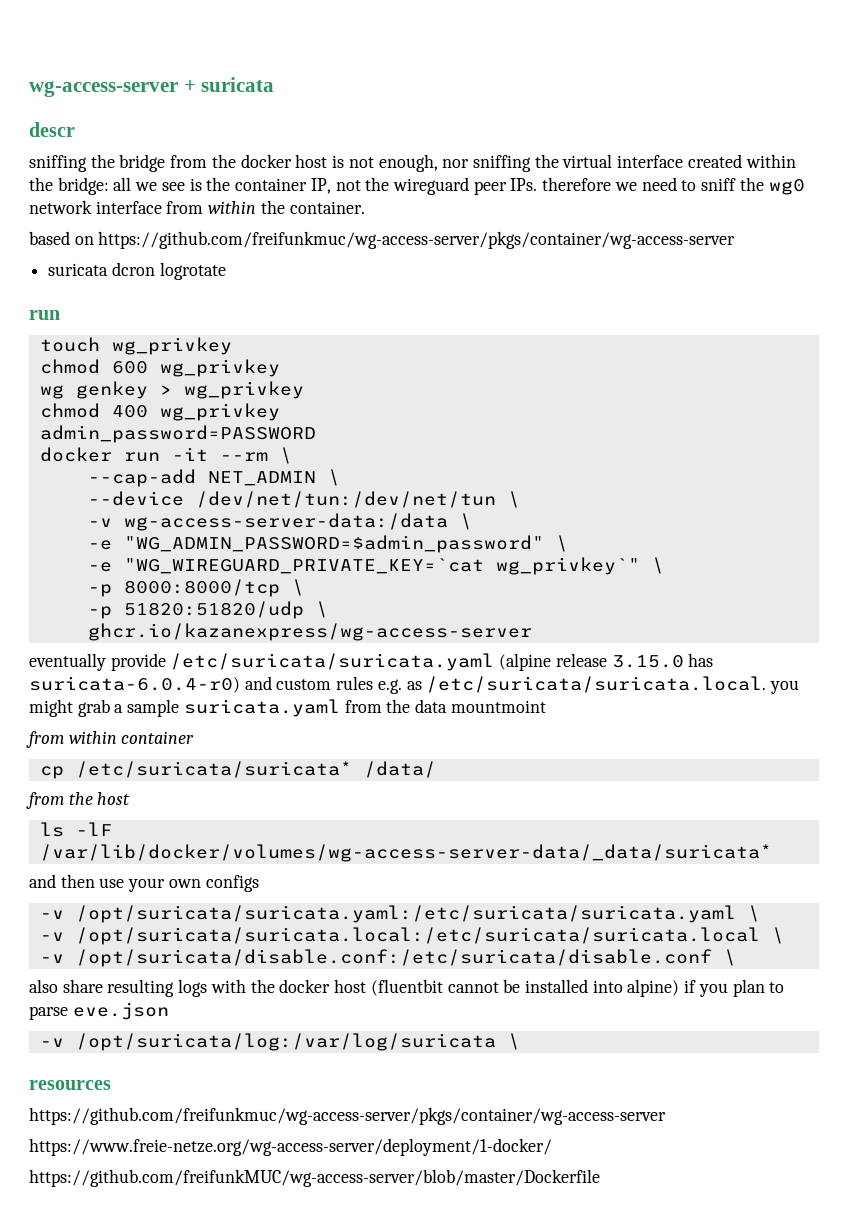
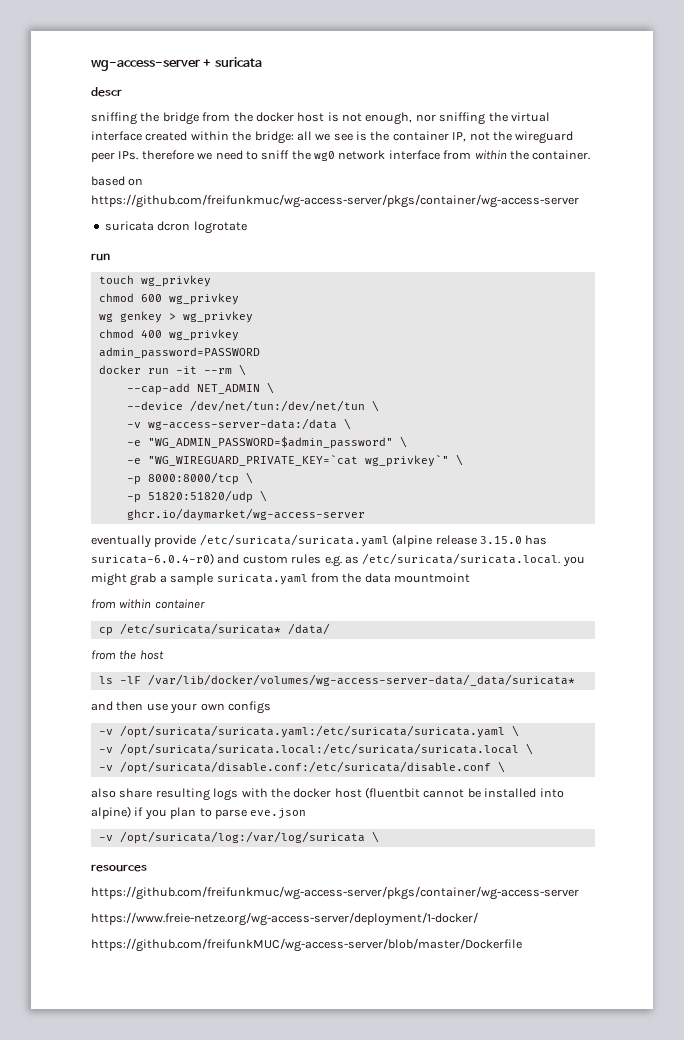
- ghcr.io/kazanexpress/wg-access-server
+ ghcr.io/daymarket/wg-access-server

